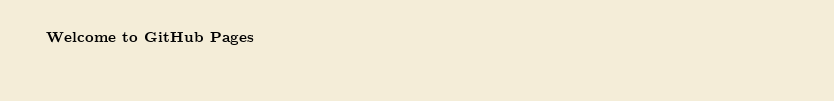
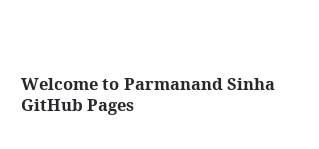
- Welcome to GitHub Pages
+ Welcome to Parmanand Sinha GitHub Pages

